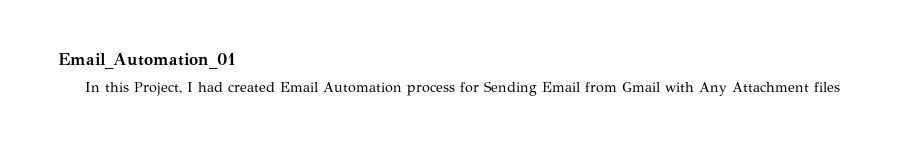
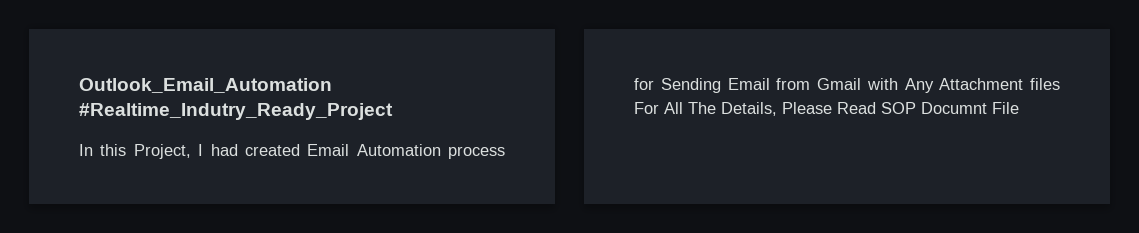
- Email_Automation_01
+ Outlook_Email_Automation #Realtime_Indutry_Ready_Project
- In this Project, I had created Email Automation process for Sending Email from Gmail with Any Attachment files
+ In this Project, I had created Email Automation process for Sending Email from Gmail with Any Attachment files For All The Details, Please Read SOP Documnt File

